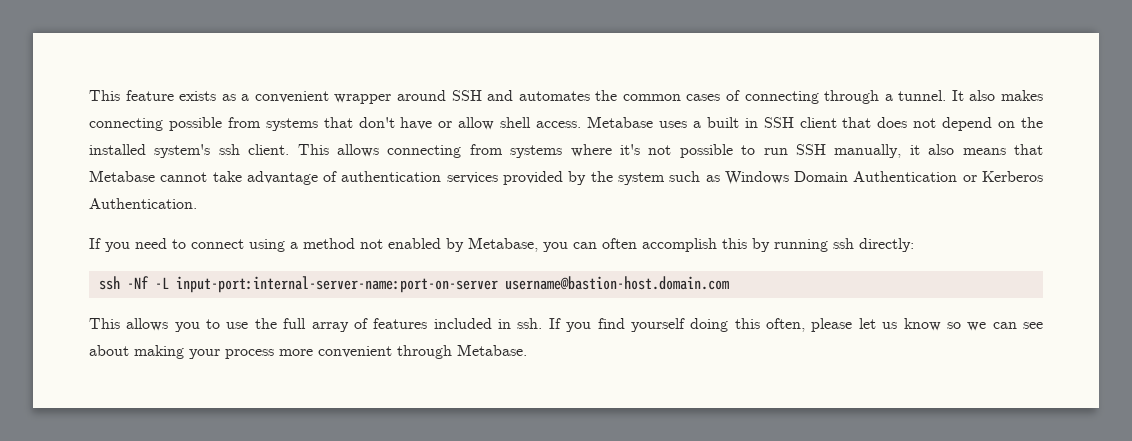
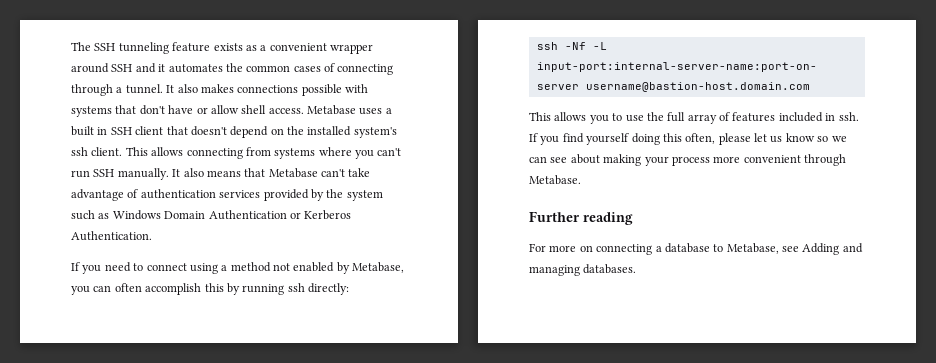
- This feature exists as a convenient wrapper around SSH and automates the common cases of connecting through a tunnel.
+ The SSH tunneling feature exists as a convenient wrapper around SSH and it automates the common cases of connecting through a tunnel.
- It also makes connecting possible from systems that don't have or allow shell access.
+ It also makes connections possible with systems that don't have or allow shell access.
- Metabase uses a built in SSH client that does not depend on the installed system's ssh client.
+ Metabase uses a built in SSH client that doesn't depend on the installed system's ssh client.
- This allows connecting from systems where it's not possible to run SSH manually, it also means that Metabase cannot take advantage of authentication services provided by the system such as Windows Domain Authentication or Kerberos Authentication.
+ This allows connecting from systems where you can't run SSH manually. It also means that Metabase can't take advantage of authentication services provided by the system such as Windows Domain Authentication or Kerberos Authentication.
+ Further reading
+ For more on connecting a database to Metabase, see Adding and managing databases.

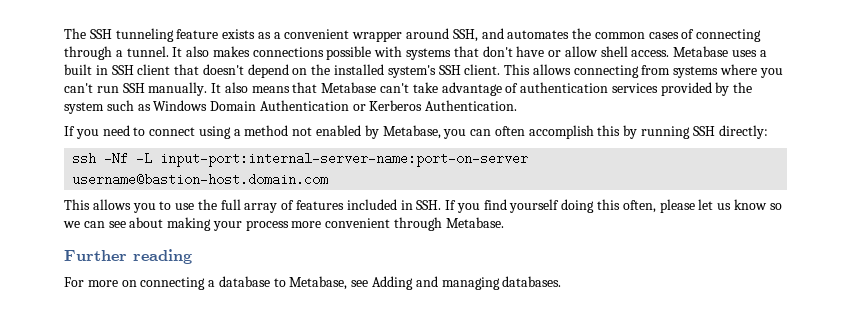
- The SSH tunneling feature exists as a convenient wrapper around SSH and it automates the common cases of connecting through a tunnel.
+ The SSH tunneling feature exists as a convenient wrapper around SSH, and automates the common cases of connecting through a tunnel.
- Metabase uses a built in SSH client that doesn't depend on the installed system's ssh client.
+ Metabase uses a built in SSH client that doesn't depend on the installed system's SSH client.
- If you need to connect using a method not enabled by Metabase, you can often accomplish this by running ssh directly:
+ If you need to connect using a method not enabled by Metabase, you can often accomplish this by running SSH directly:
- This allows you to use the full array of features included in ssh. If you find yourself doing this often, please let us know so we can see about making your process more convenient through Metabase.
+ This allows you to use the full array of features included in SSH. If you find yourself doing this often, please let us know so we can see about making your process more convenient through Metabase.

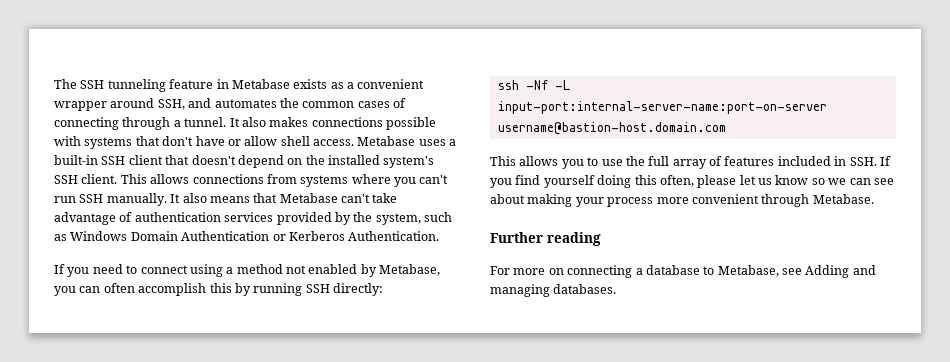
- The SSH tunneling feature exists as a convenient wrapper around SSH, and automates the common cases of connecting through a tunnel.
+ The SSH tunneling feature in Metabase exists as a convenient wrapper around SSH, and automates the common cases of connecting through a tunnel.
- Metabase uses a built in SSH client that doesn't depend on the installed system's SSH client.
+ Metabase uses a built-in SSH client that doesn't depend on the installed system's SSH client.
- This allows connecting from systems where you can't run SSH manually.
+ This allows connections from systems where you can't run SSH manually.
- It also means that Metabase can't take advantage of authentication services provided by the system such as Windows Domain Authentication or Kerberos Authentication.
+ It also means that Metabase can't take advantage of authentication services provided by the system, such as Windows Domain Authentication or Kerberos Authentication.

